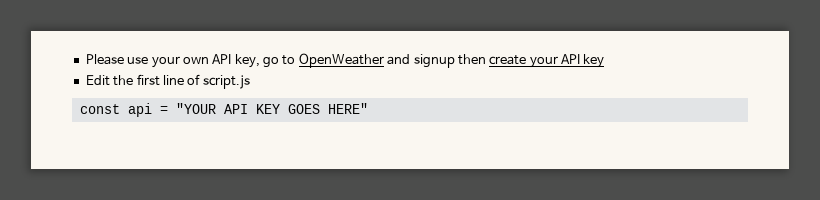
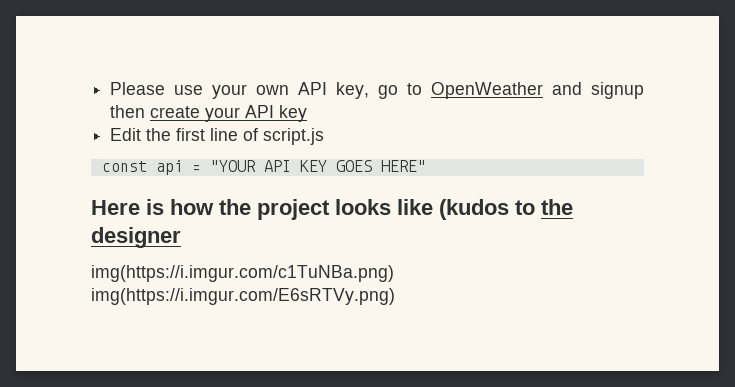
+ Here is how the project looks like (kudos to the designer
+ img(https://i.imgur.com/c1TuNBa.png) img(https://i.imgur.com/E6sRTVy.png)

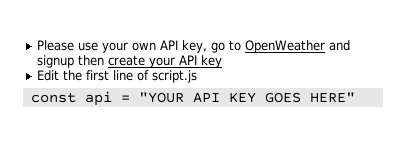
- Here is how the project looks like (kudos to the designer
- img(https://i.imgur.com/c1TuNBa.png) img(https://i.imgur.com/E6sRTVy.png)

